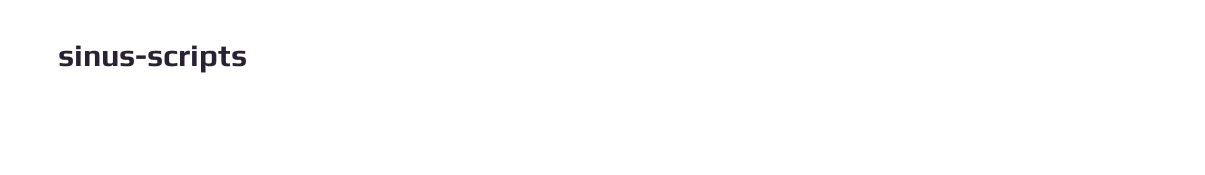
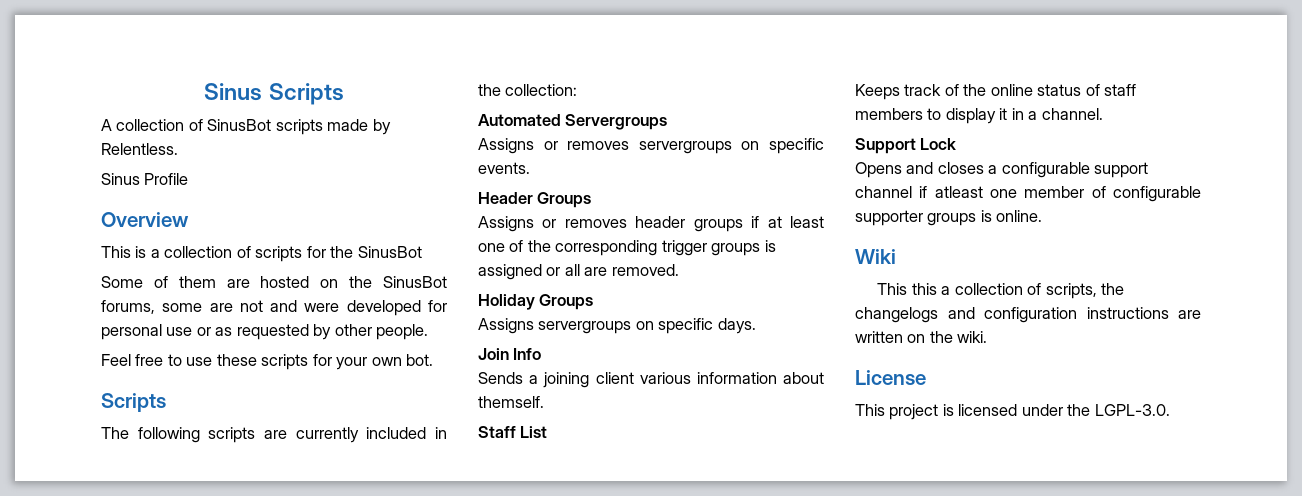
- sinus-scripts
+ Sinus Scripts
+ A collection of SinusBot scripts made by Relentless.
+ Sinus Profile
+ Overview
+ This is a collection of scripts for the SinusBot
+ Some of them are hosted on the SinusBot forums, some are not and were developed for personal use or as requested by other people.
+ Feel free to use these scripts for your own bot.
+ Scripts
+ The following scripts are currently included in the collection:
+ Automated Servergroups
+ Assigns or removes servergroups on specific events.
+ Header Groups
+ Assigns or removes header groups if at least one of the corresponding trigger groups is assigned or all are removed.
+ Holiday Groups
+ Assigns servergroups on specific days.
+ Join Info
+ Sends a joining client various information about themself.
+ Staff List
+ Keeps track of the online status of staff members to display it in a channel.
+ Support Lock
+ Opens and closes a configurable support channel if atleast one member of configurable supporter groups is online.
+ Wiki
+ This this a collection of scripts, the changelogs and configuration instructions are written on the wiki.
+ License
+ This project is licensed under the LGPL-3.0.

